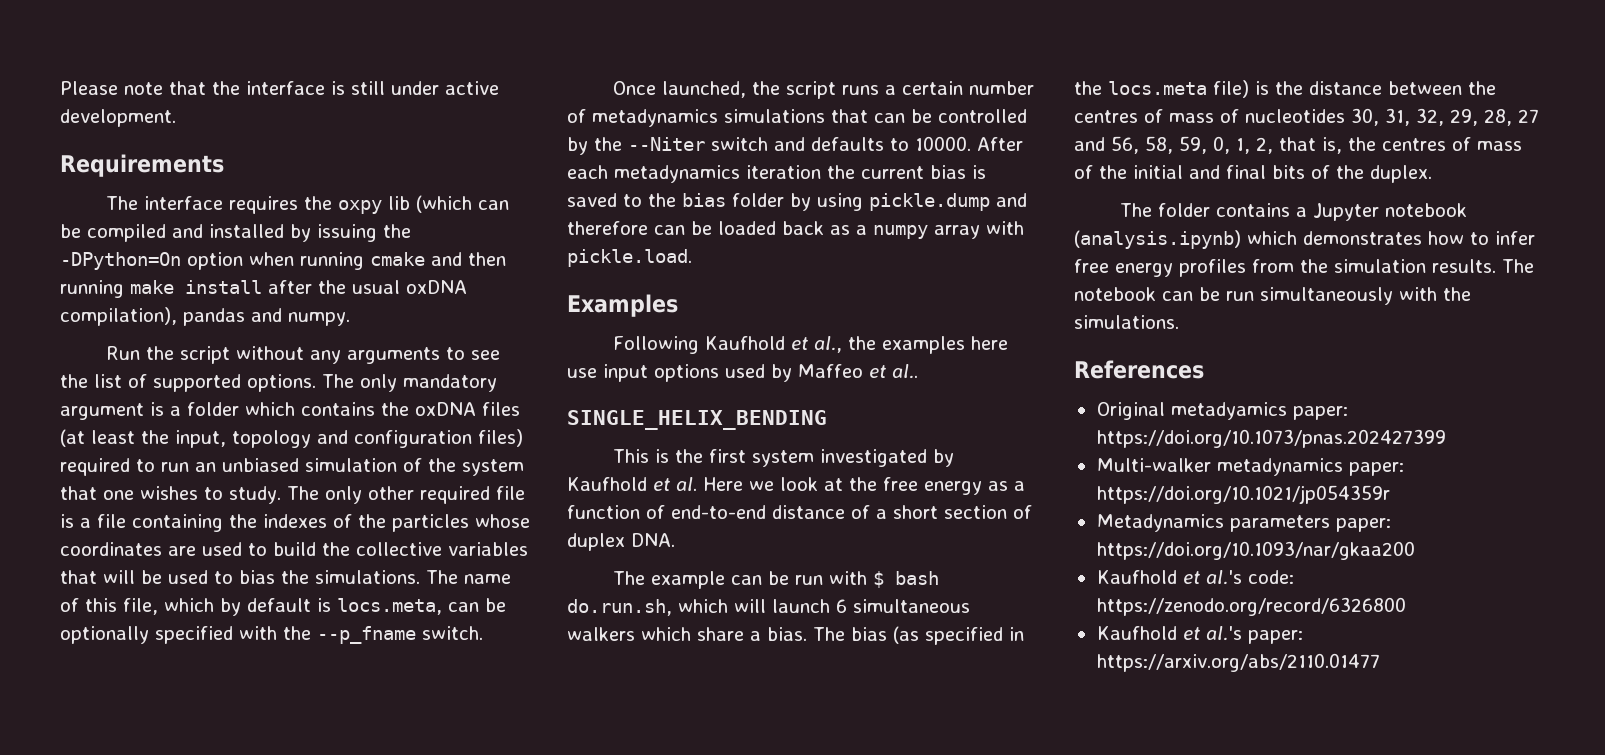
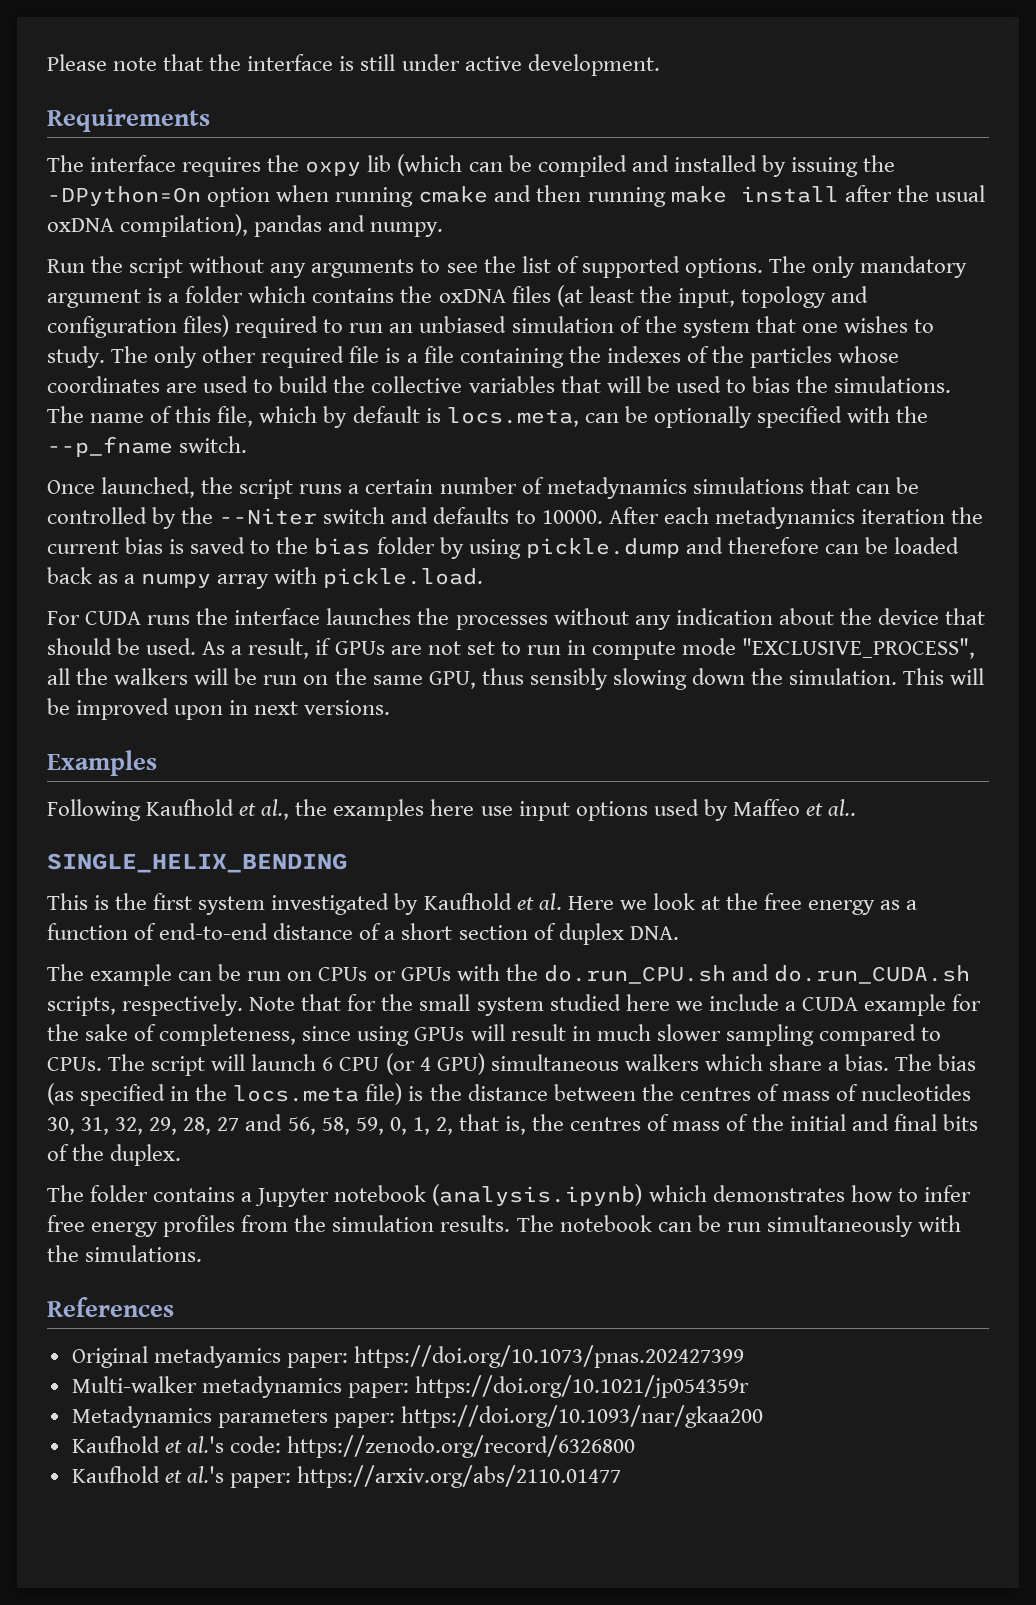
+ For CUDA runs the interface launches the processes without any indication about the device that should be used. As a result, if GPUs are not set to run in compute mode "EXCLUSIVE_PROCESS", all the walkers will be run on the same GPU, thus sensibly slowing down the simulation. This will be improved upon in next versions.
- The example can be run with $ bash do.run.sh, which will launch 6 simultaneous walkers which share a bias.
+ The example can be run on CPUs or GPUs with the do.run_CPU.sh and do.run_CUDA.sh scripts, respectively. Note that for the small system studied here we include a CUDA example for the sake of completeness, since using GPUs will result in much slower sampling compared to CPUs. The script will launch 6 CPU (or 4 GPU) simultaneous walkers which share a bias.

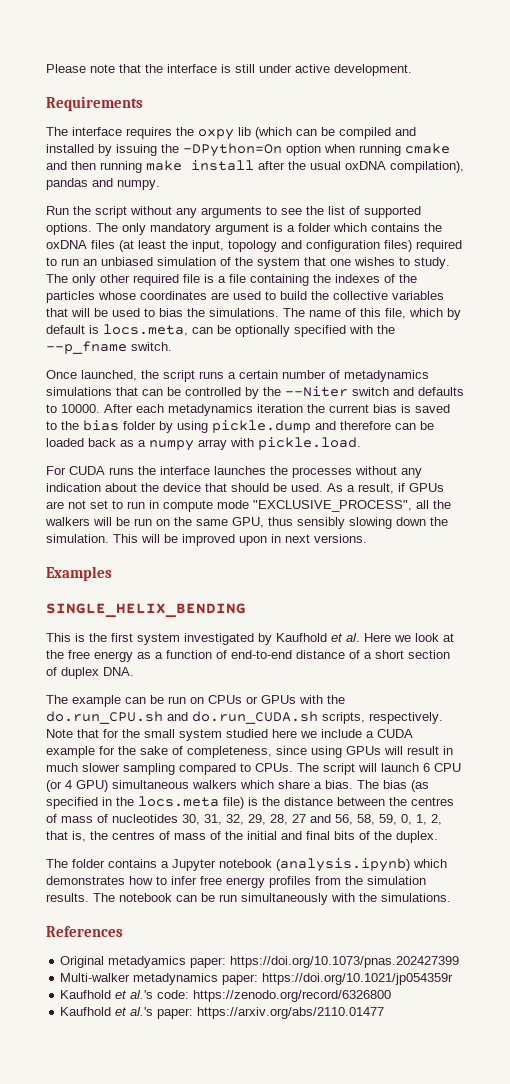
- Following Kaufhold et al., the examples here use input options used by Maffeo et al..
- Metadynamics parameters paper: https://doi.org/10.1093/nar/gkaa200

